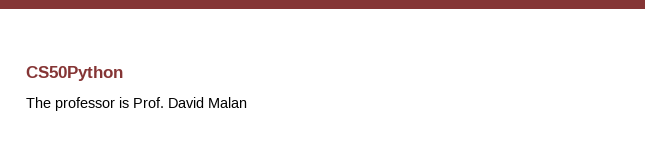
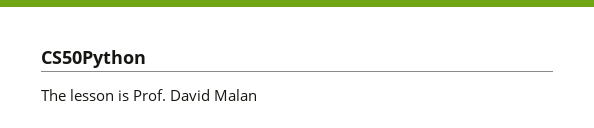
- The professor is Prof. David Malan
+ The lesson is Prof. David Malan

